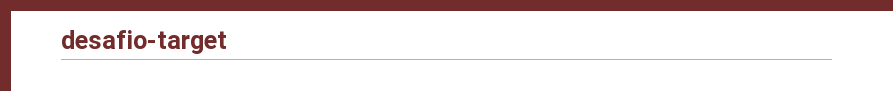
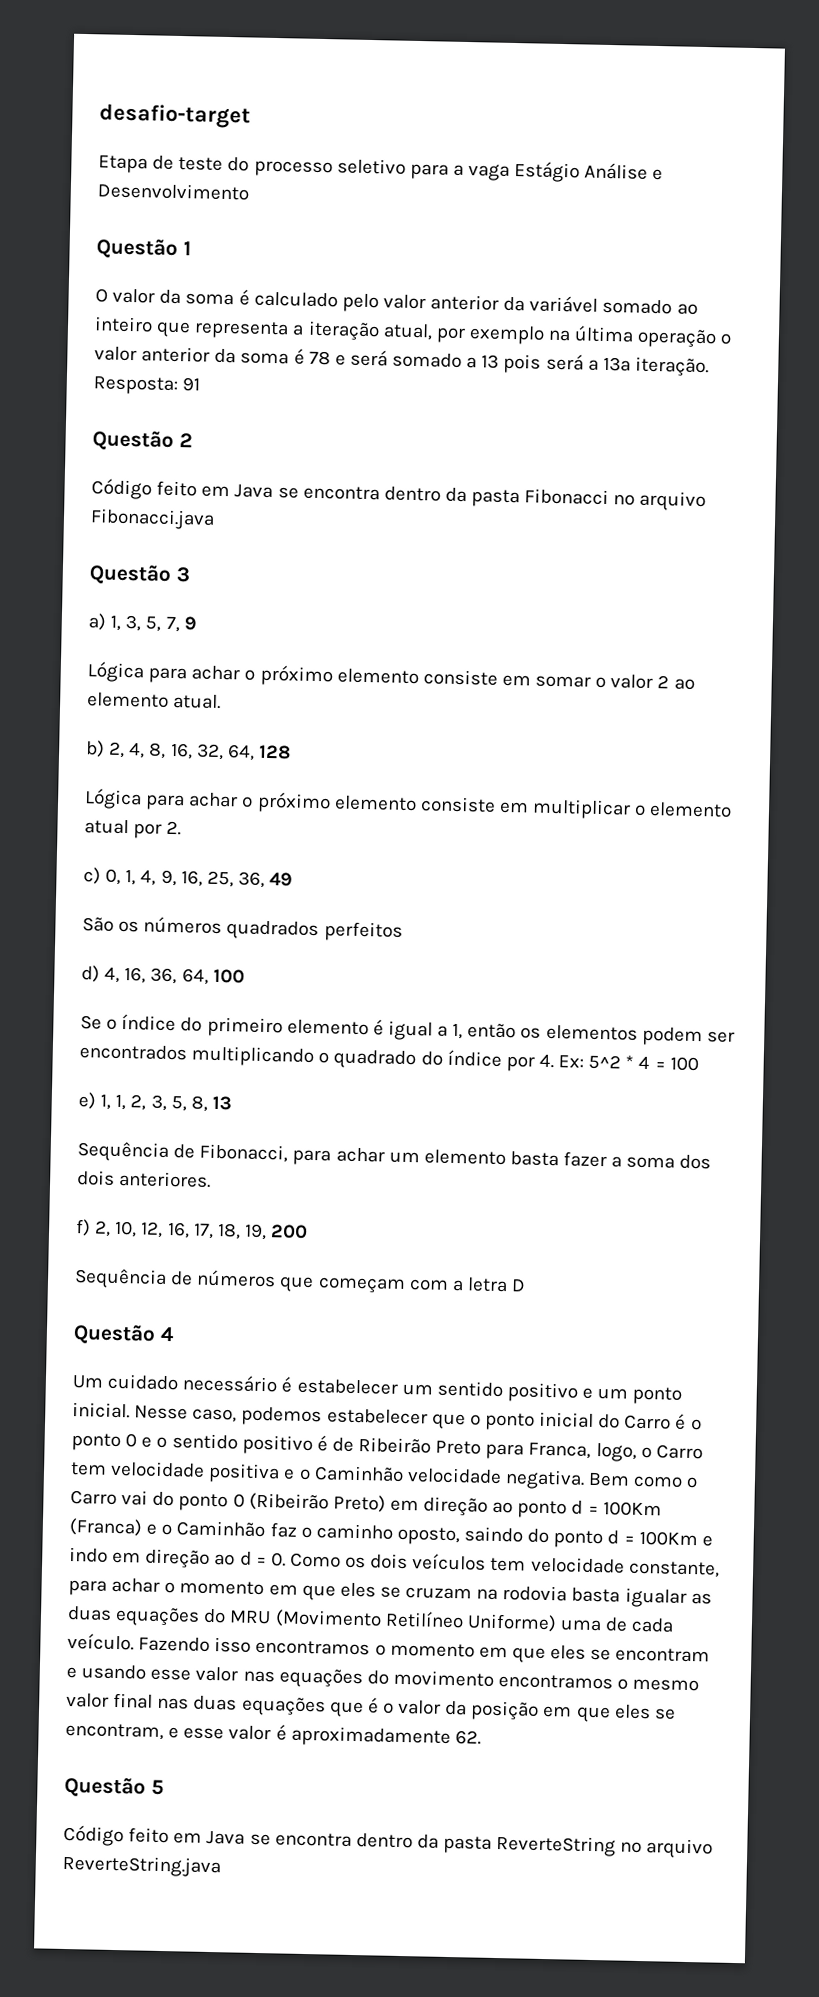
+ Etapa de teste do processo seletivo para a vaga Estágio Análise e Desenvolvimento
+ Questão 1
+ O valor da soma é calculado pelo valor anterior da variável somado ao inteiro que representa a iteração atual, por exemplo na última operação o valor anterior da soma é 78 e será somado a 13 pois será a 13ª iteração. Resposta: 91
+ Questão 2
+ Código feito em Java se encontra dentro da pasta Fibonacci no arquivo Fibonacci.java
+ Questão 3
+ a) 1, 3, 5, 7, 9
+ Lógica para achar o próximo elemento consiste em somar o valor 2 ao elemento atual.
+ b) 2, 4, 8, 16, 32, 64, 128
+ Lógica para achar o próximo elemento consiste em multiplicar o elemento atual por 2.
+ c) 0, 1, 4, 9, 16, 25, 36, 49
+ São os números quadrados perfeitos
+ d) 4, 16, 36, 64, 100
+ Se o índice do primeiro elemento é igual a 1, então os elementos podem ser encontrados multiplicando o quadrado do índice por 4. Ex: 5^2 * 4 = 100
+ e) 1, 1, 2, 3, 5, 8, 13
+ Sequência de Fibonacci, para achar um elemento basta fazer a soma dos dois anteriores.
+ f) 2, 10, 12, 16, 17, 18, 19, 200
+ Sequência de números que começam com a letra D
+ Questão 4
+ Um cuidado necessário é estabelecer um sentido positivo e um ponto inicial. Nesse caso, podemos estabelecer que o ponto inicial do Carro é o ponto 0 e o sentido positivo é de Ribeirão Preto para Franca, logo, o Carro tem velocidade positiva e o Caminhão velocidade negativa. Bem como o Carro vai do ponto 0 (Ribeirão Preto) em direção ao ponto d = 100Km (Franca) e o Caminhão faz o caminho oposto, saindo do ponto d = 100Km e indo em direção ao d = 0. Como os dois veículos tem velocidade constante, para achar o momento em que eles se cruzam na rodovia basta igualar as duas equações do MRU (Movimento Retilíneo Uniforme) uma de cada veículo. Fazendo isso encontramos o momento em que eles se encontram e usando esse valor nas equações do movimento encontramos o mesmo valor final nas duas equações que é o valor da posição em que eles se encontram, e esse valor é aproximadamente 62.
+ Questão 5
+ Código feito em Java se encontra dentro da pasta ReverteString no arquivo ReverteString.java

